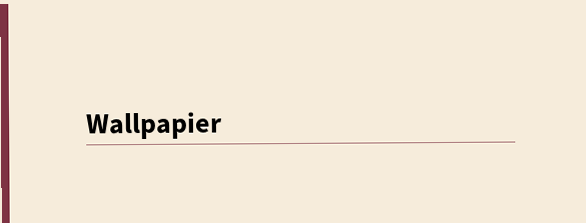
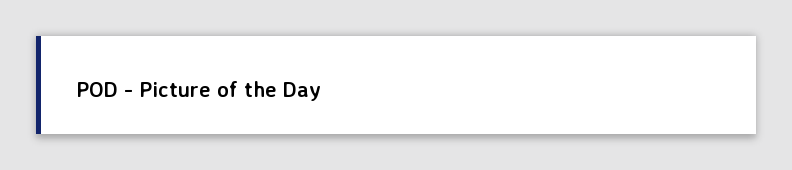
- Wallpapier
+ POD - Picture of the Day

